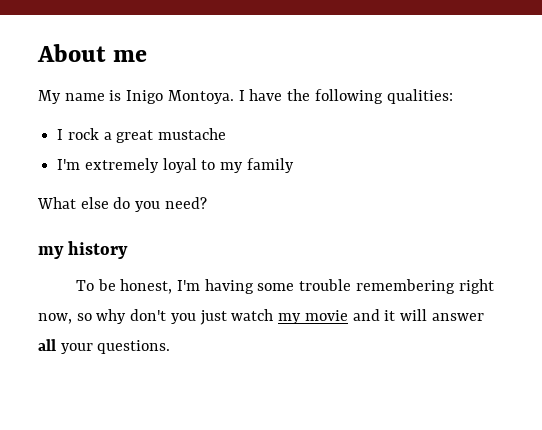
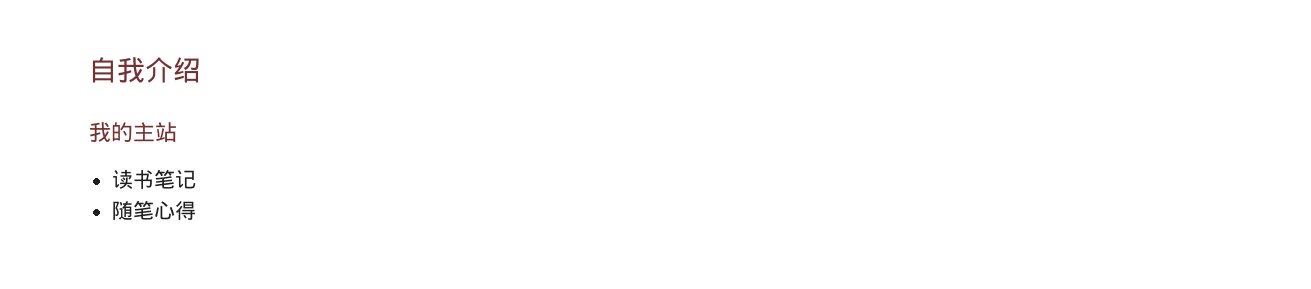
- About me
- My name is Inigo Montoya. I have the following qualities:
- I rock a great mustache
- I'm extremely loyal to my family
- What else do you need?
- my history
- To be honest, I'm having some trouble remembering right now, so why don't you just watch my movie and it will answer all your questions.
+ 自我介绍
+ 我的主站
+ 读书笔记
+ 随笔心得

